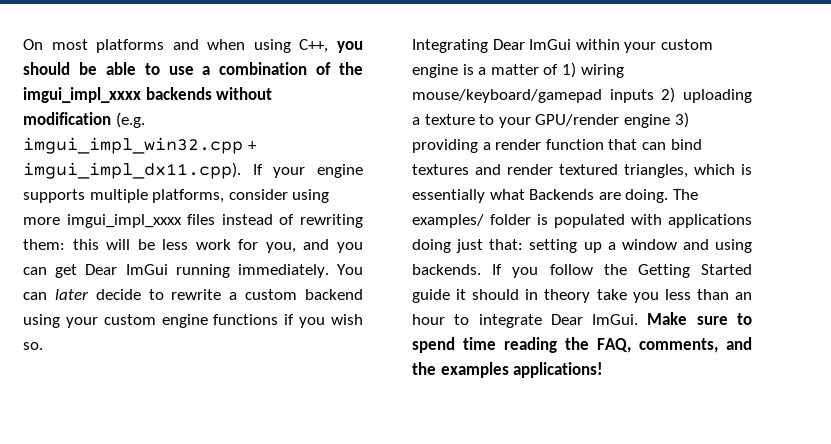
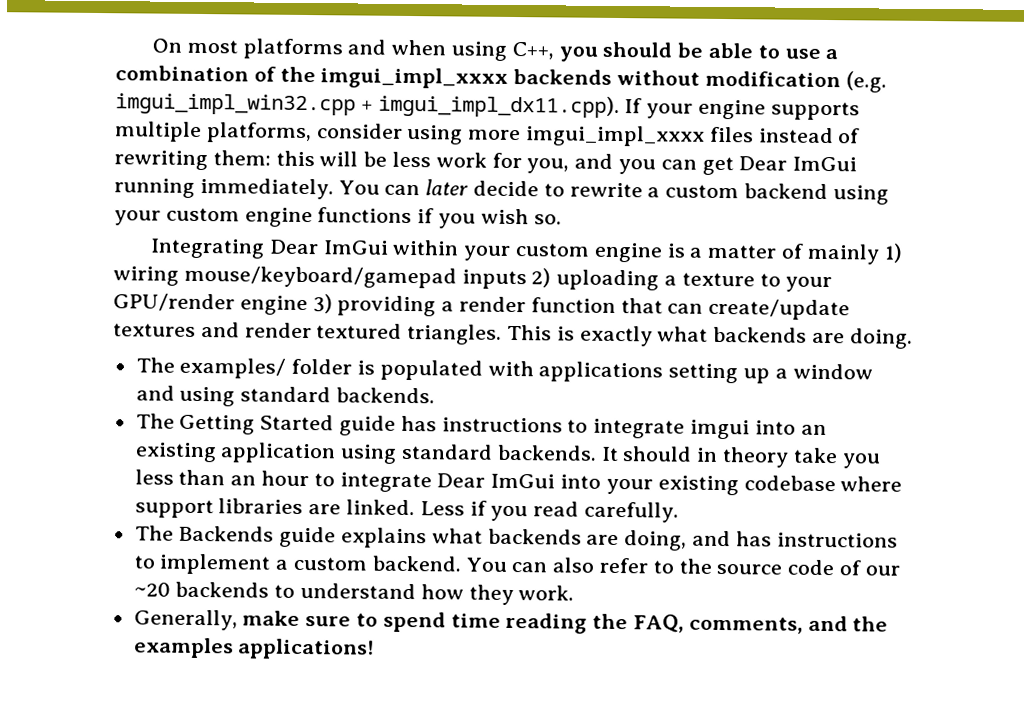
- Integrating Dear ImGui within your custom engine is a matter of 1) wiring mouse/keyboard/gamepad inputs 2) uploading a texture to your GPU/render engine 3) providing a render function that can bind textures and render textured triangles, which is essentially what Backends are doing. The examples/ folder is populated with applications doing just that: setting up a window and using backends. If you follow the Getting Started guide it should in theory take you less than an hour to integrate Dear ImGui. Make sure to spend time reading the FAQ, comments, and the examples applications!
+ Integrating Dear ImGui within your custom engine is a matter of mainly 1) wiring mouse/keyboard/gamepad inputs 2) uploading a texture to your GPU/render engine 3) providing a render function that can create/update textures and render textured triangles. This is exactly what backends are doing.
+ The examples/ folder is populated with applications setting up a window and using standard backends.
+ The Getting Started guide has instructions to integrate imgui into an existing application using standard backends. It should in theory take you less than an hour to integrate Dear ImGui into your existing codebase where support libraries are linked. Less if you read carefully.
+ The Backends guide explains what backends are doing, and has instructions to implement a custom backend. You can also refer to the source code of our ~20 backends to understand how they work.
+ Generally, make sure to spend time reading the FAQ, comments, and the examples applications!

